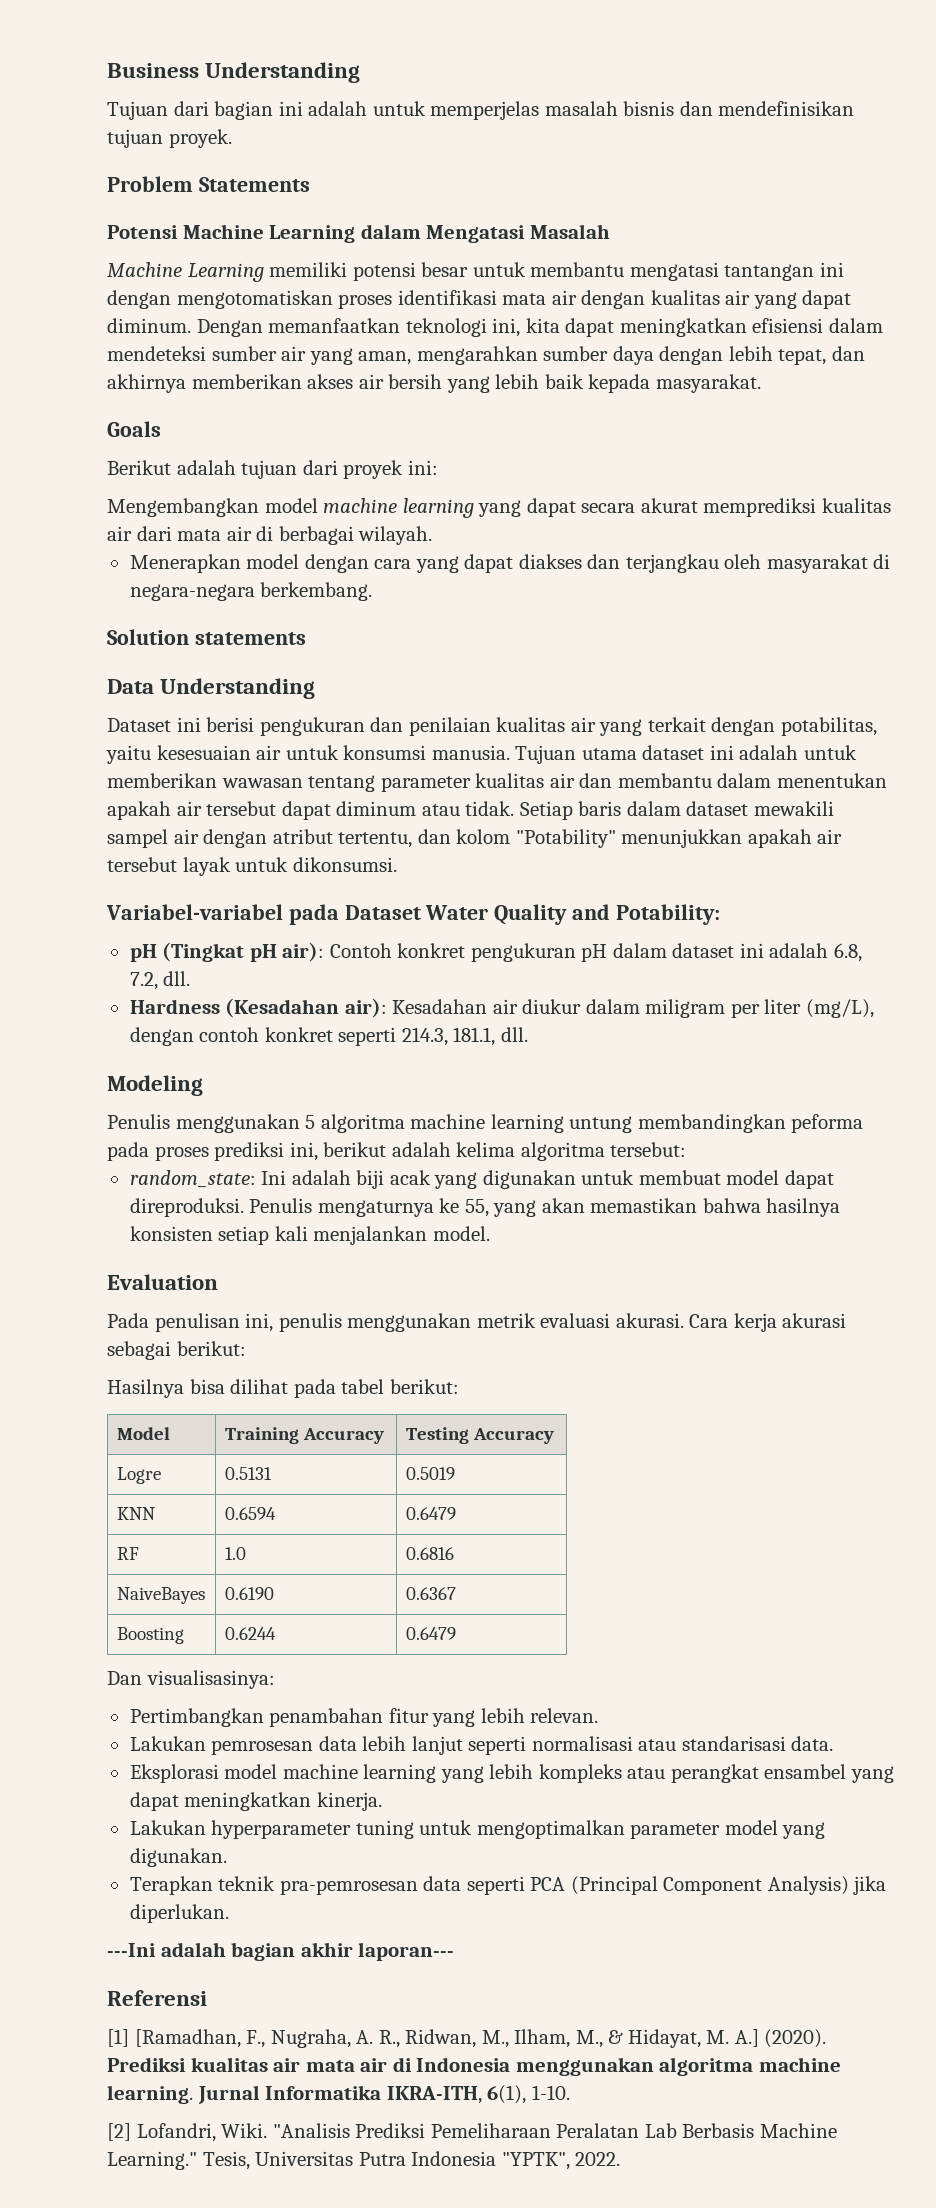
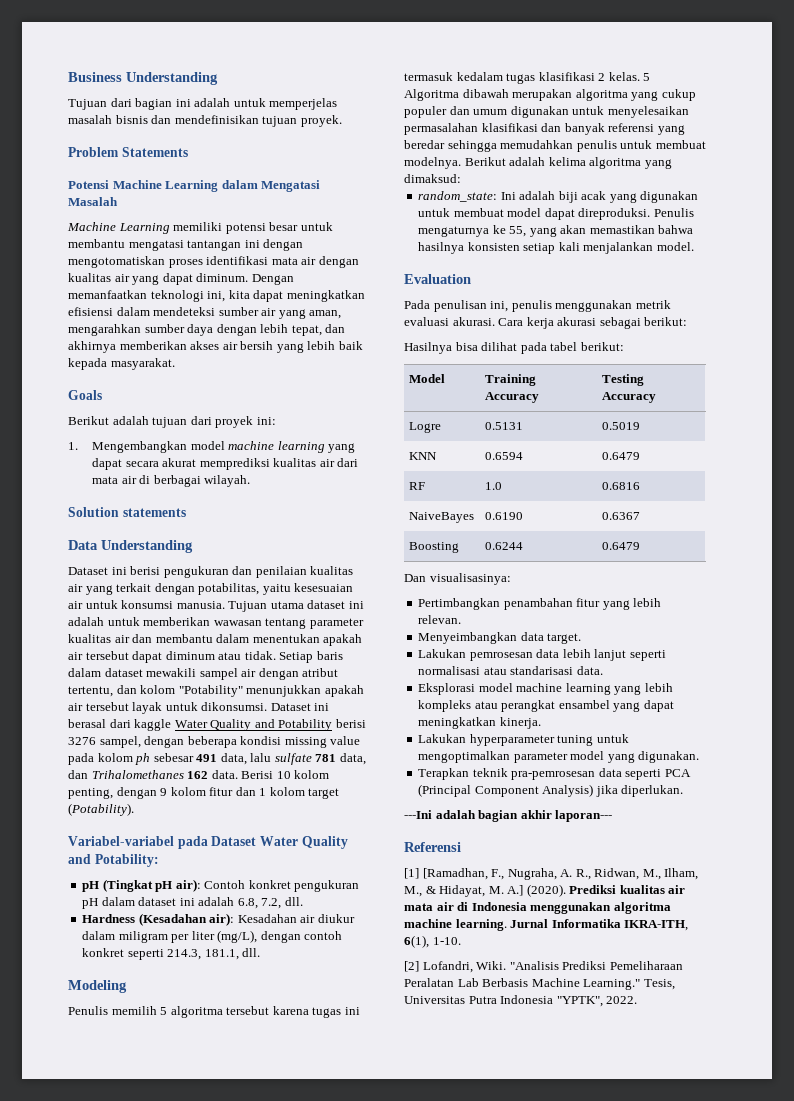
- Mengembangkan model machine learning yang dapat secara akurat memprediksi kualitas air dari mata air di berbagai wilayah.
+ 1. Mengembangkan model machine learning yang dapat secara akurat memprediksi kualitas air dari mata air di berbagai wilayah.
- Menerapkan model dengan cara yang dapat diakses dan terjangkau oleh masyarakat di negara-negara berkembang.
+ Dataset ini berasal dari kaggle Water Quality and Potability berisi 3276 sampel, dengan beberapa kondisi missing value pada kolom ph sebesar 491 data, lalu sulfate 781 data, dan Trihalomethanes 162 data. Berisi 10 kolom penting, dengan 9 kolom fitur dan 1 kolom target (Potability).
- Penulis menggunakan 5 algoritma machine learning untung membandingkan peforma pada proses prediksi ini, berikut adalah kelima algoritma tersebut:
+ Penulis memilih 5 algoritma tersebut karena tugas ini termasuk kedalam tugas klasifikasi 2 kelas. 5 Algoritma dibawah merupakan algoritma yang cukup populer dan umum digunakan untuk menyelesaikan permasalahan klasifikasi dan banyak referensi yang beredar sehingga memudahkan penulis untuk membuat modelnya. Berikut adalah kelima algoritma yang dimaksud:
+ Menyeimbangkan data target.

